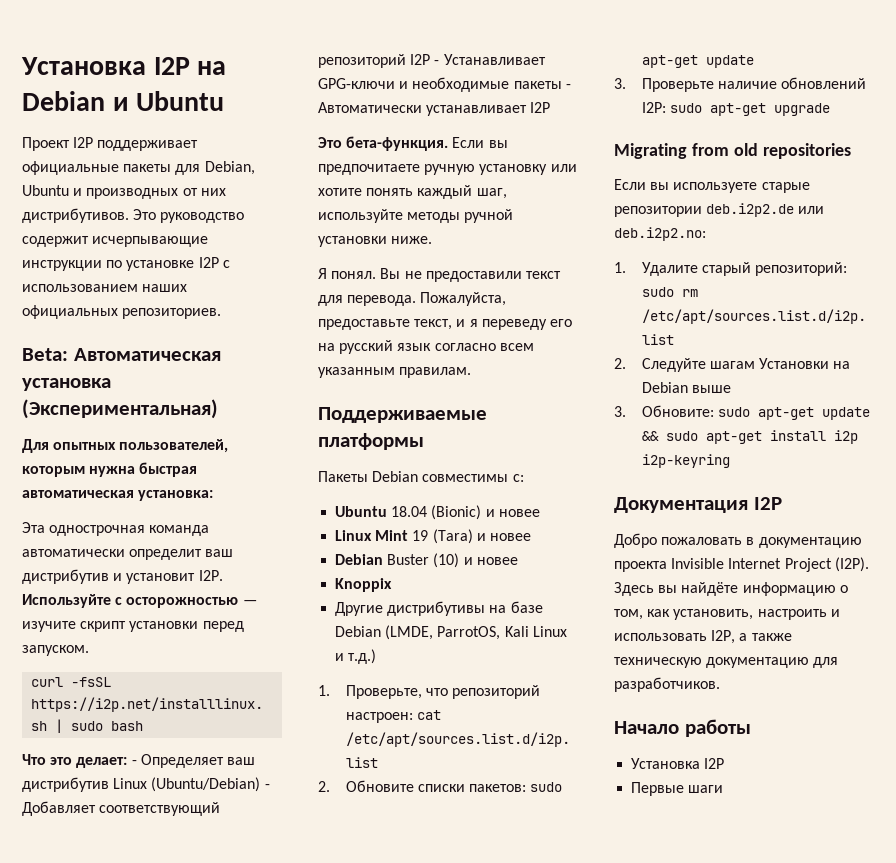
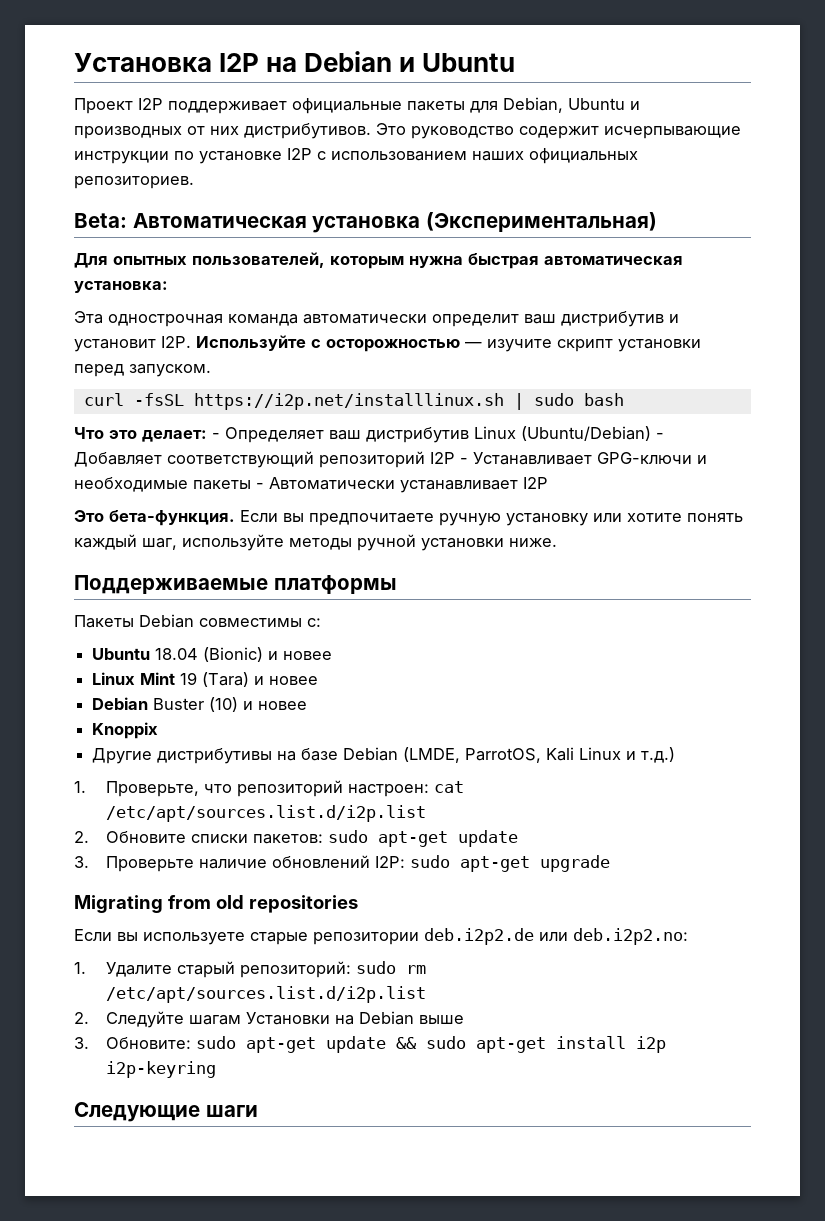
- Я понял. Вы не предоставили текст для перевода. Пожалуйста, предоставьте текст, и я переведу его на русский язык согласно всем указанным правилам.
- Документация I2P
- Добро пожаловать в документацию проекта Invisible Internet Project (I2P). Здесь вы найдёте информацию о том, как установить, настроить и использовать I2P, а также техническую документацию для разработчиков.
- Начало работы
- Установка I2P
- Первые шаги
+ Следующие шаги

